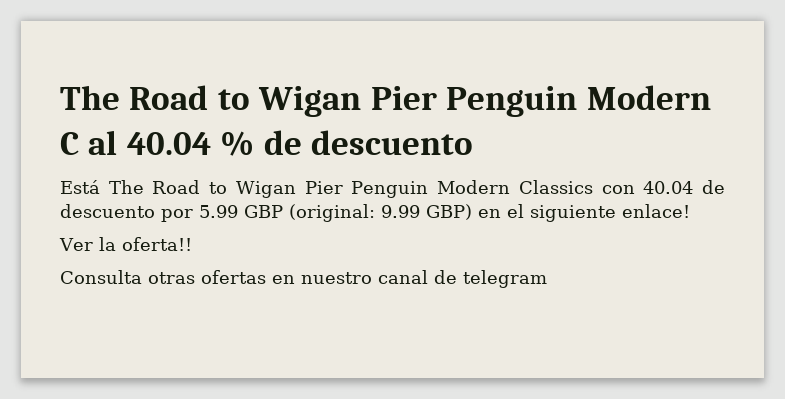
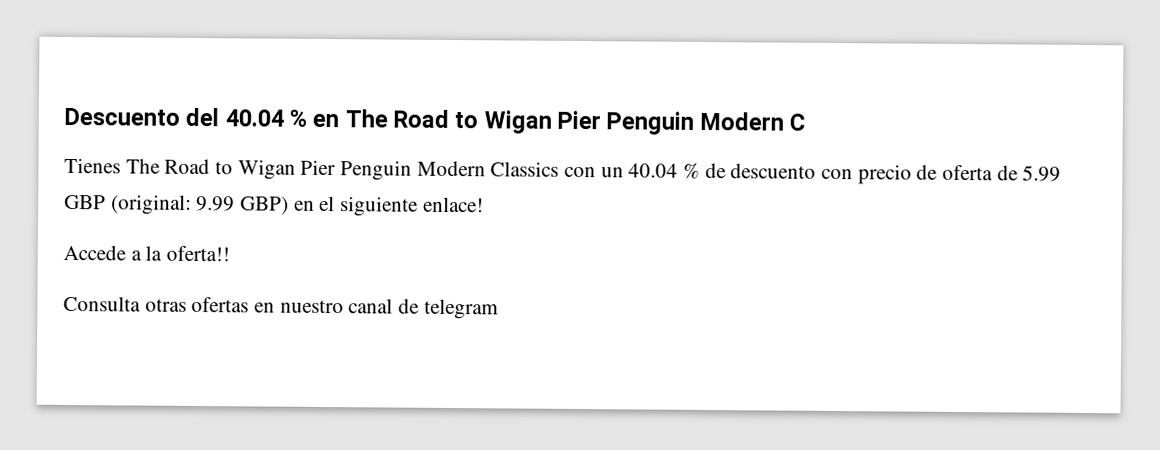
- The Road to Wigan Pier Penguin Modern C al 40.04 % de descuento
- Está The Road to Wigan Pier Penguin Modern Classics con 40.04 de descuento por 5.99 GBP (original: 9.99 GBP) en el siguiente enlace!
+ Descuento del 40.04 % en The Road to Wigan Pier Penguin Modern C
+ Tienes The Road to Wigan Pier Penguin Modern Classics con un 40.04 % de descuento con precio de oferta de 5.99 GBP (original: 9.99 GBP) en el siguiente enlace!
- Ver la oferta!!
+ Accede a la oferta!!

